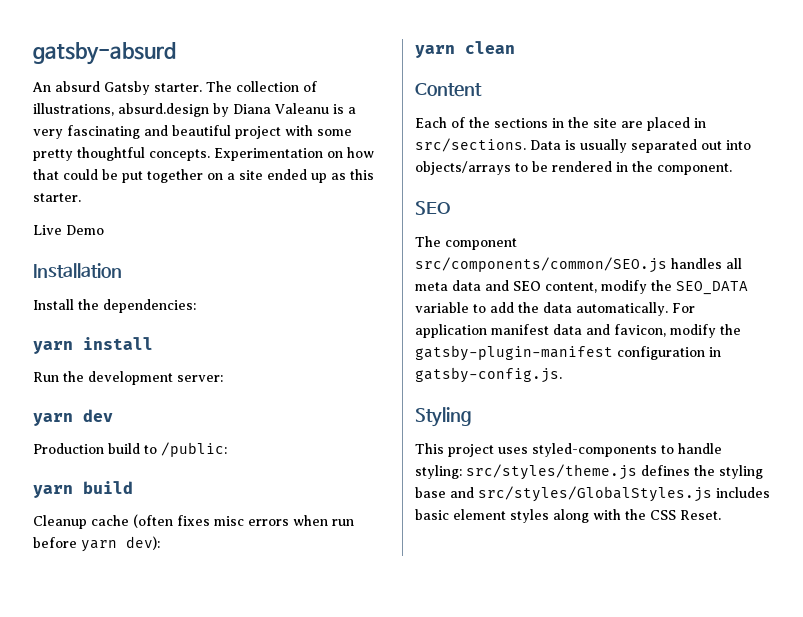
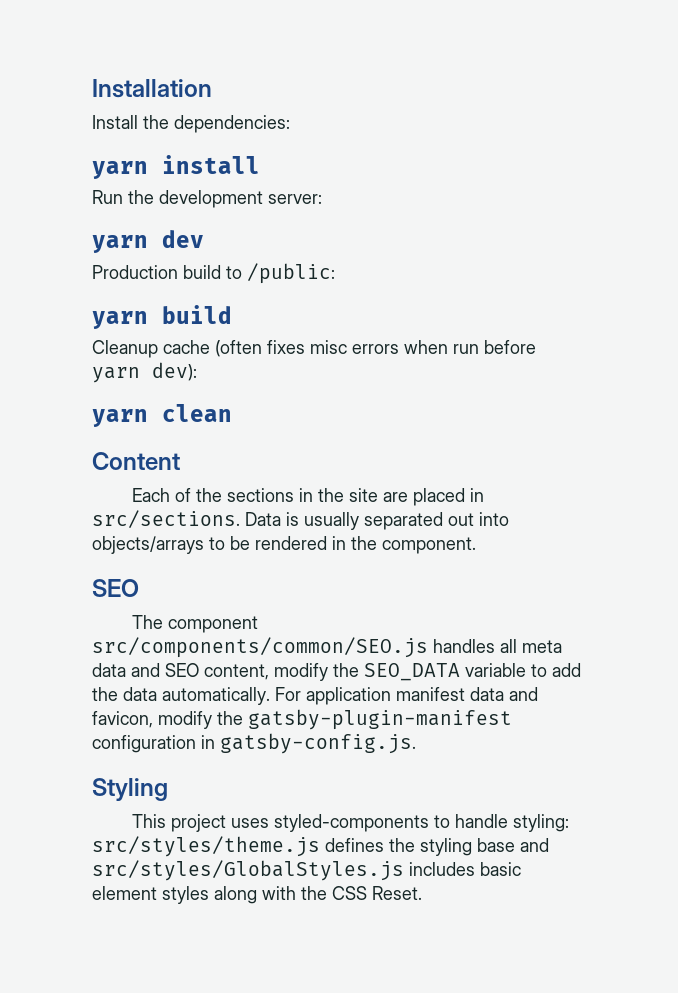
- gatsby-absurd
- An absurd Gatsby starter. The collection of illustrations, absurd.design by Diana Valeanu is a very fascinating and beautiful project with some pretty thoughtful concepts. Experimentation on how that could be put together on a site ended up as this starter.
- Live Demo

